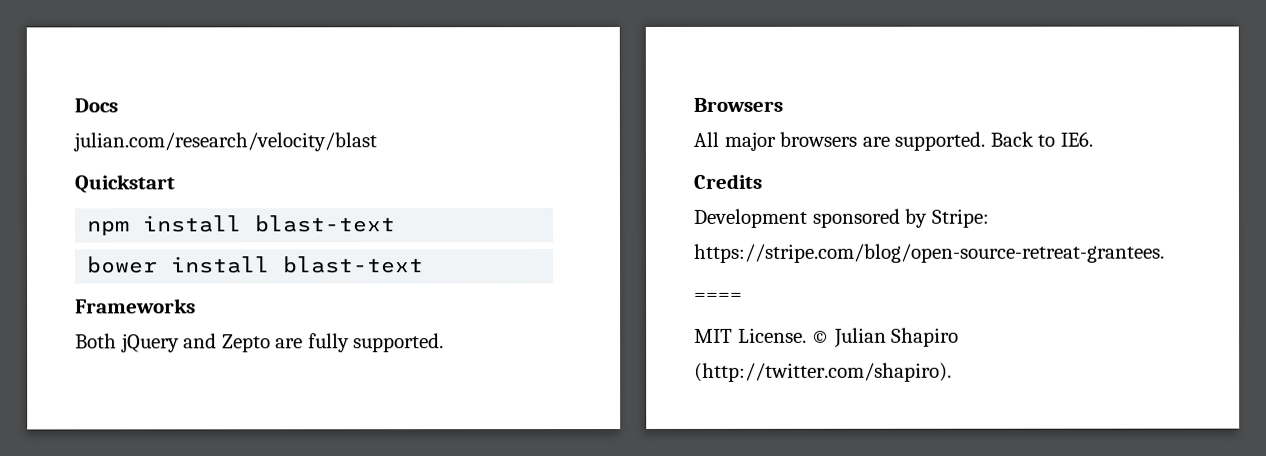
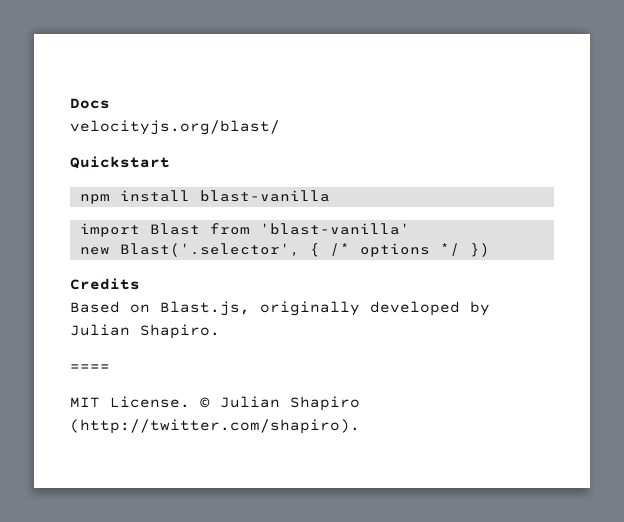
- julian.com/research/velocity/blast
+ velocityjs.org/blast/
- npm install blast-text
- bower install blast-text
- Frameworks
- Both jQuery and Zepto are fully supported.
- Browsers
- All major browsers are supported. Back to IE6.
+ npm install blast-vanilla
+ import Blast from 'blast-vanilla'
+ new Blast('.selector', { /* options */ })
  Credits
- Development sponsored by Stripe: https://stripe.com/blog/open-source-retreat-grantees.
+ Based on Blast.js, originally developed by Julian Shapiro.

